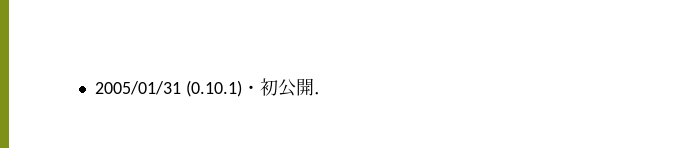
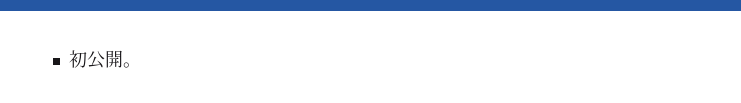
- 2005/01/31 (0.10.1)・初公開．
+ 初公開。

